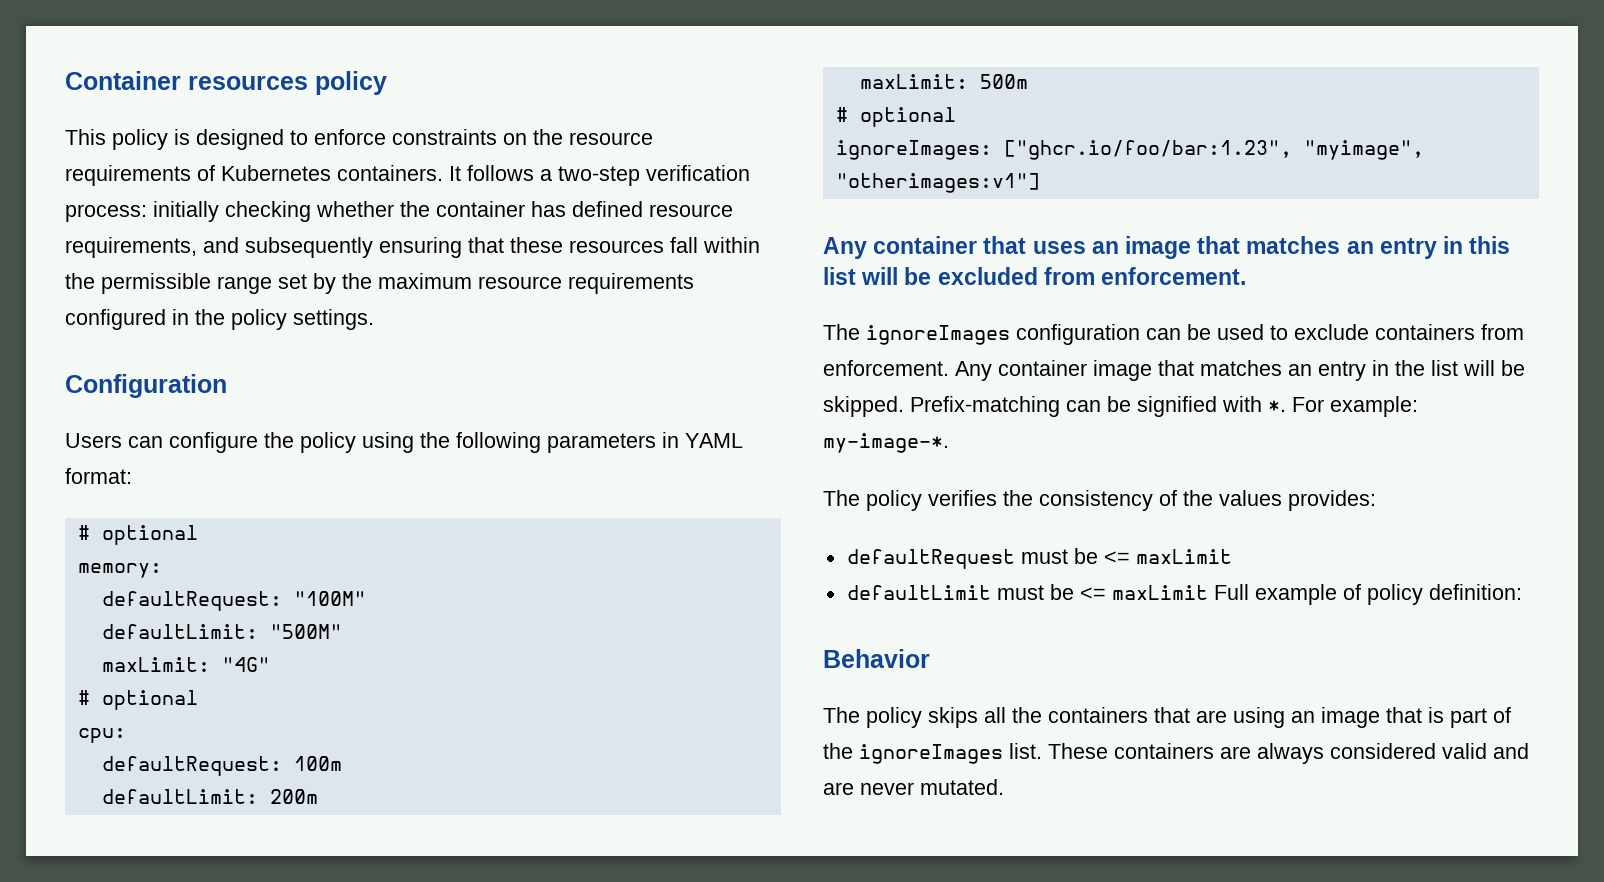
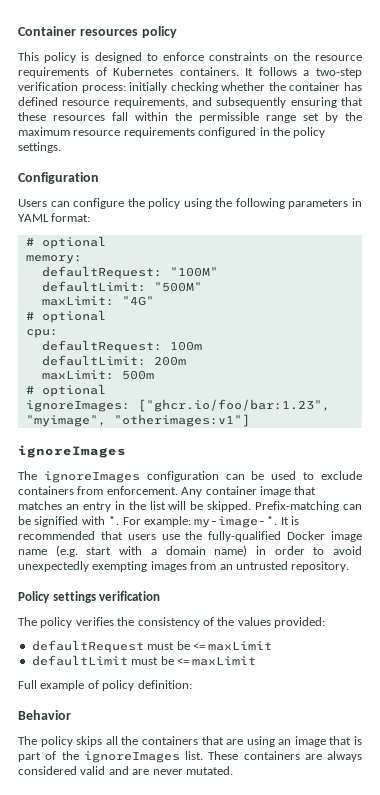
  ignoreImages: ["ghcr.io/foo/bar:1.23", "myimage", "otherimages:v1"]
- Any container that uses an image that matches an entry in this list will be excluded from enforcement.
+ ignoreImages
+ It is recommended that users use the fully-qualified Docker image name (e.g. start with a domain name) in order to avoid unexpectedly exempting images from an untrusted repository.
+ Policy settings verification
- The policy verifies the consistency of the values provides:
+ The policy verifies the consistency of the values provided:
- defaultLimit must be <= maxLimit Full example of policy definition:
+ defaultLimit must be <= maxLimit
+ Full example of policy definition:

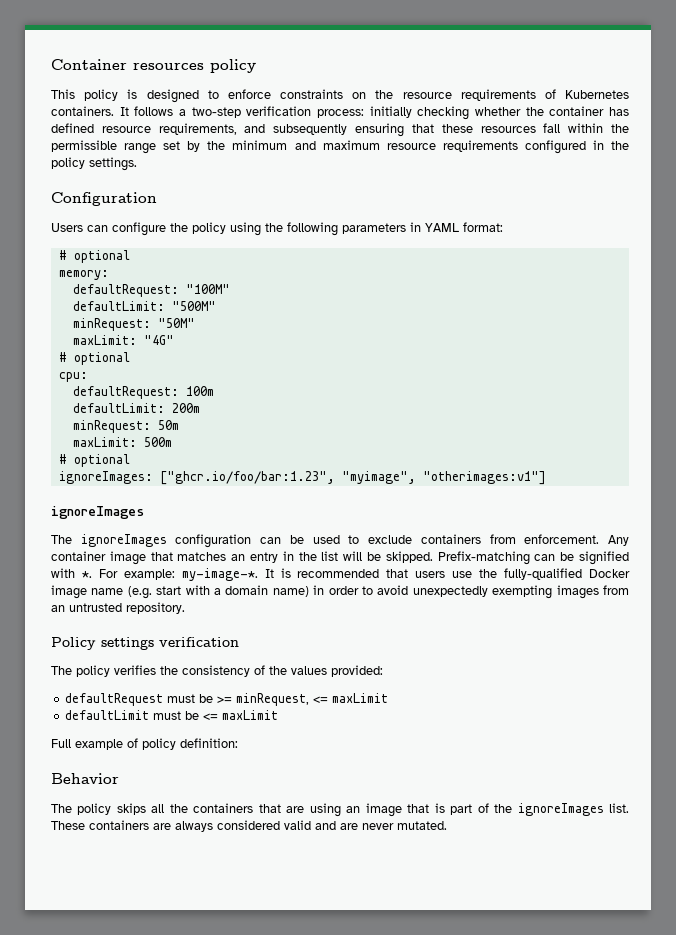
- It follows a two-step verification process: initially checking whether the container has defined resource requirements, and subsequently ensuring that these resources fall within the permissible range set by the maximum resource requirements configured in the policy settings.
+ It follows a two-step verification process: initially checking whether the container has defined resource requirements, and subsequently ensuring that these resources fall within the permissible range set by the minimum and maximum resource requirements configured in the policy settings.
+ minRequest: "50M"
+ minRequest: 50m
- defaultRequest must be <= maxLimit
+ defaultRequest must be >= minRequest, <= maxLimit

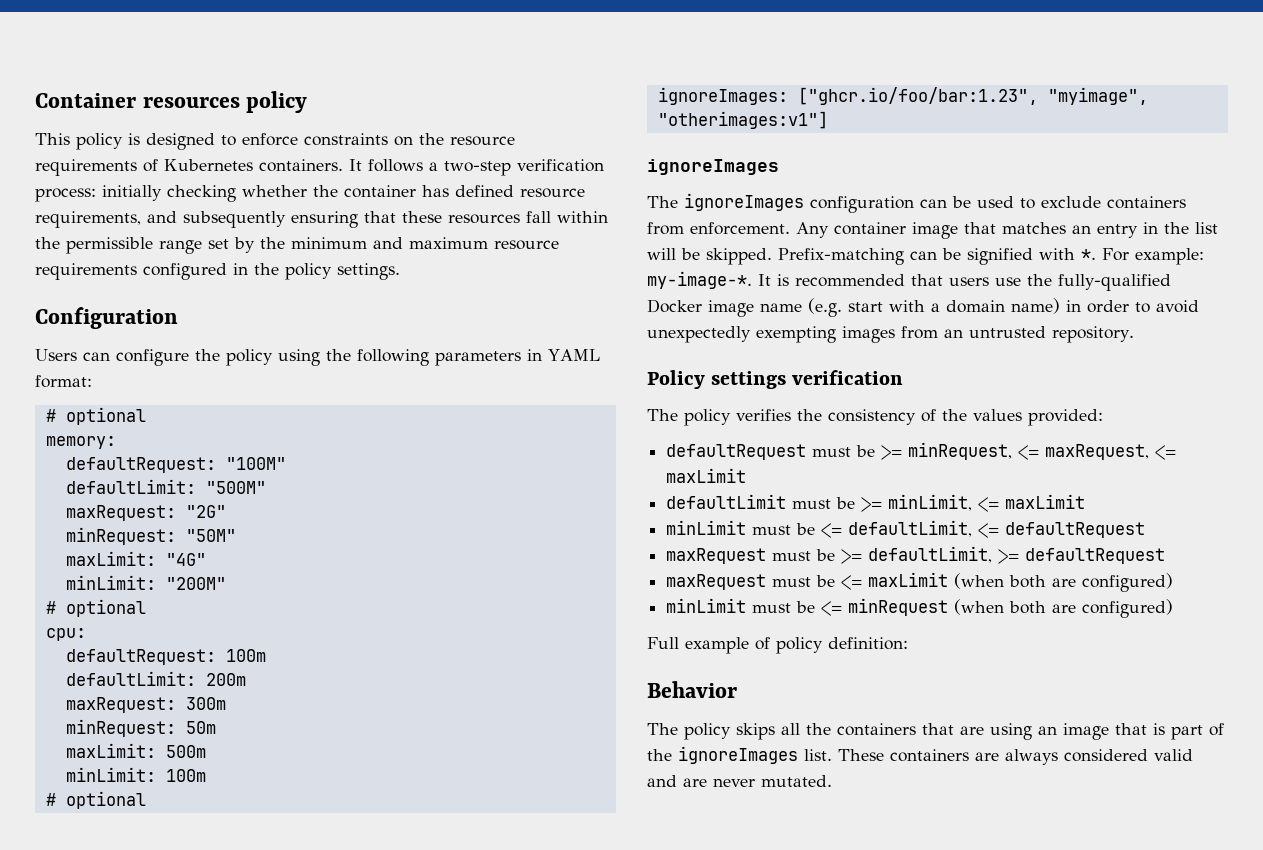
+ maxRequest: "2G"
+ minLimit: "200M"
+ maxRequest: 300m
+ minLimit: 100m
- defaultRequest must be >= minRequest, <= maxLimit
+ defaultRequest must be >= minRequest, <= maxRequest, <= maxLimit
- defaultLimit must be <= maxLimit
+ defaultLimit must be >= minLimit, <= maxLimit
+ minLimit must be <= defaultLimit, <= defaultRequest
+ maxRequest must be >= defaultLimit, >= defaultRequest
+ maxRequest must be <= maxLimit (when both are configured)
+ minLimit must be <= minRequest (when both are configured)

